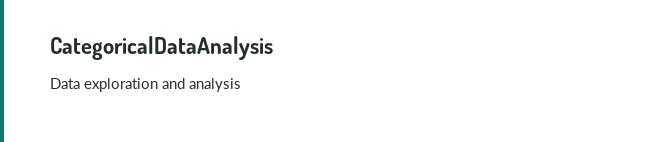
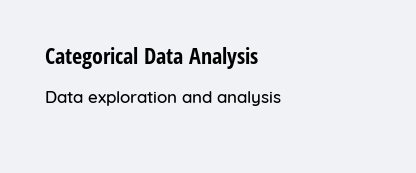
- CategoricalDataAnalysis
+ Categorical Data Analysis

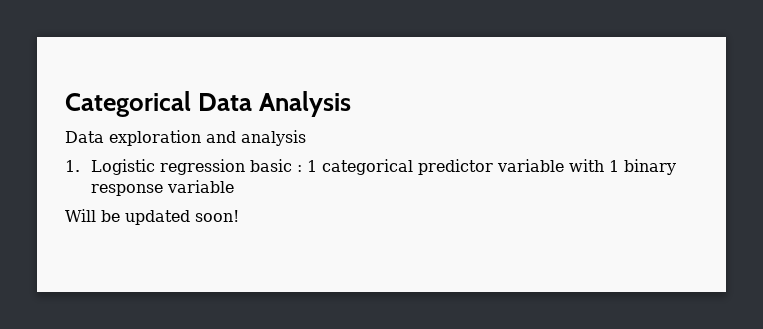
+ 1. Logistic regression basic : 1 categorical predictor variable with 1 binary response variable
+ Will be updated soon!

